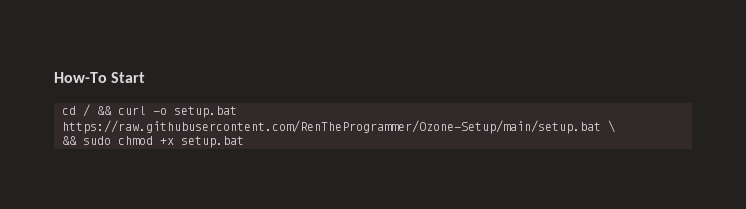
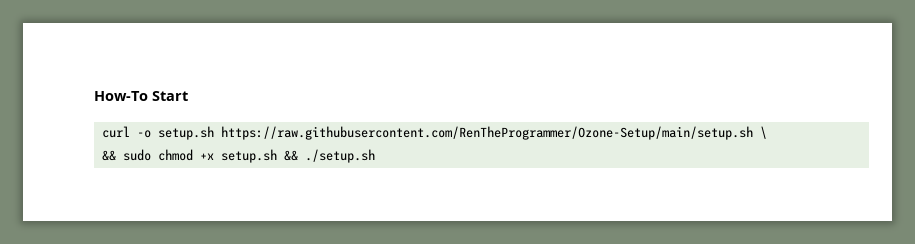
- cd / && curl -o setup.bat https://raw.githubusercontent.com/RenTheProgrammer/Ozone-Setup/main/setup.bat \
+ curl -o setup.sh https://raw.githubusercontent.com/RenTheProgrammer/Ozone-Setup/main/setup.sh \
- && sudo chmod +x setup.bat
+ && sudo chmod +x setup.sh && ./setup.sh

